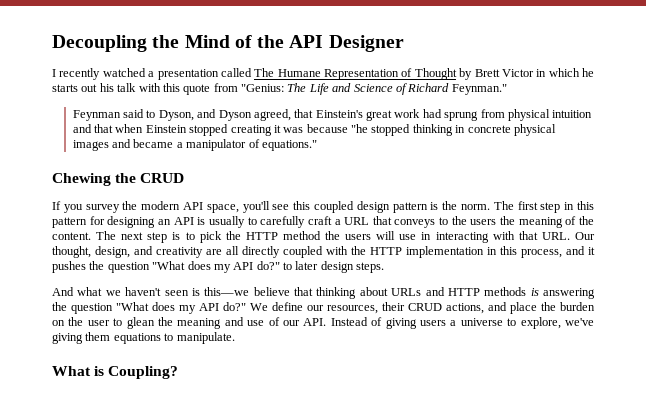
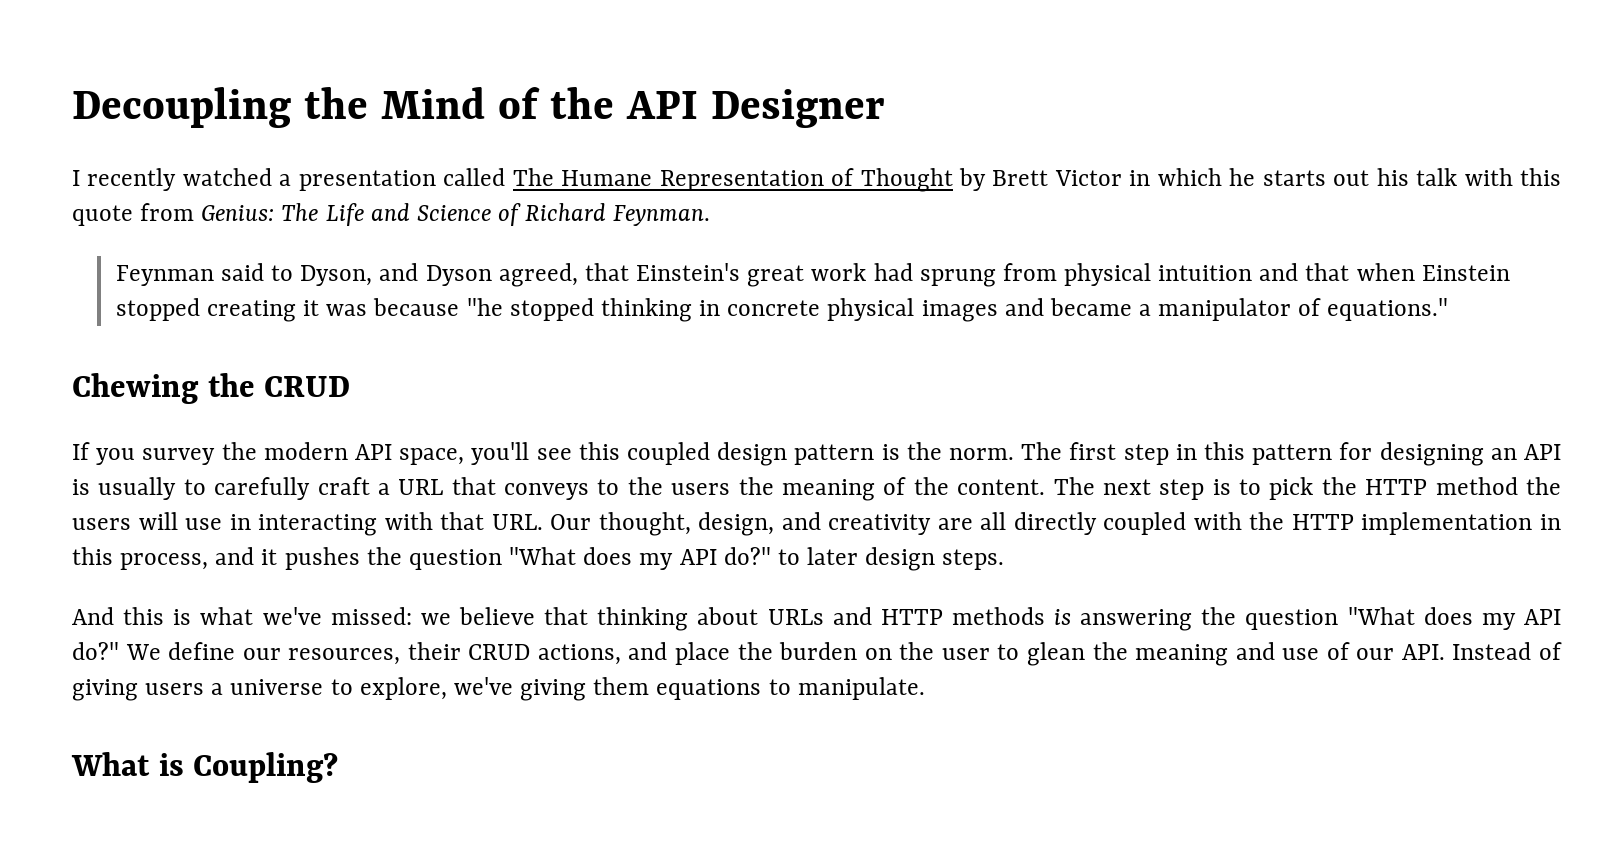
- I recently watched a presentation called The Humane Representation of Thought by Brett Victor in which he starts out his talk with this quote from "Genius: The Life and Science of Richard Feynman."
+ I recently watched a presentation called The Humane Representation of Thought by Brett Victor in which he starts out his talk with this quote from Genius: The Life and Science of Richard Feynman.
- And what we haven't seen is this—we believe that thinking about URLs and HTTP methods is answering the question "What does my API do?"
+ And this is what we've missed: we believe that thinking about URLs and HTTP methods is answering the question "What does my API do?"

